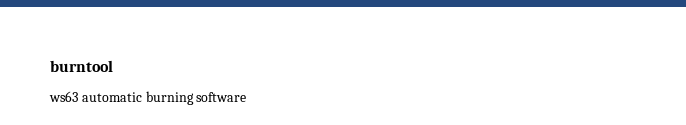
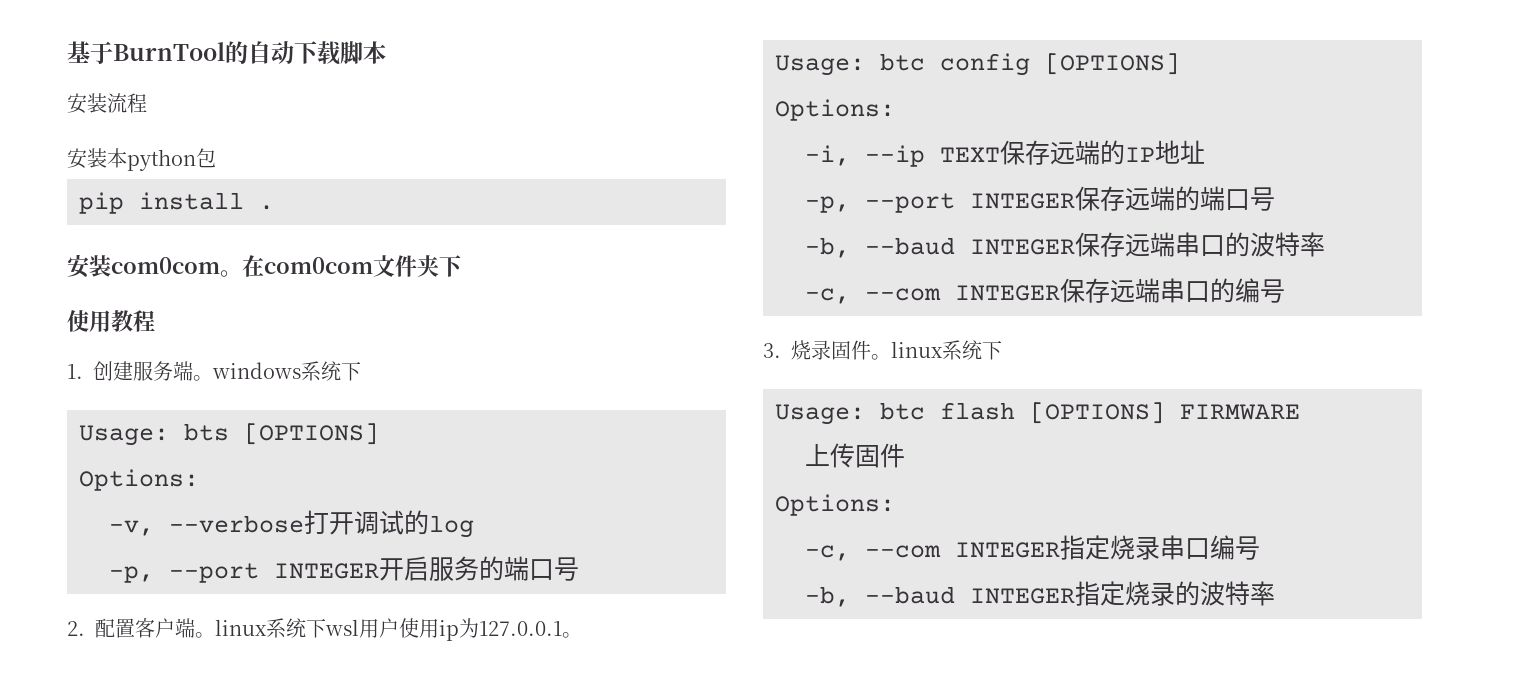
- burntool
- ws63 automatic burning software
+ 基于BurnTool的自动下载脚本
+ 安装流程
+ 安装本python包
+ pip install .
+ 安装com0com。在com0com文件夹下
+ 使用教程
+ 1.创建服务端。windows系统下
+ Usage: bts [OPTIONS]
+ Options:
+ -v, --verbose打开调试的log
+ -p, --port INTEGER开启服务的端口号
+ 2.配置客户端。linux系统下wsl用户使用ip为127.0.0.1。
+ Usage: btc config [OPTIONS]
+ Options:
+ -i, --ip TEXT保存远端的IP地址
+ -p, --port INTEGER保存远端的端口号
+ -b, --baud INTEGER保存远端串口的波特率
+ -c, --com INTEGER保存远端串口的编号
+ 3.烧录固件。linux系统下
+ Usage: btc flash [OPTIONS] FIRMWARE
+ 上传固件
+ Options:
+ -c, --com INTEGER指定烧录串口编号
+ -b, --baud INTEGER指定烧录的波特率

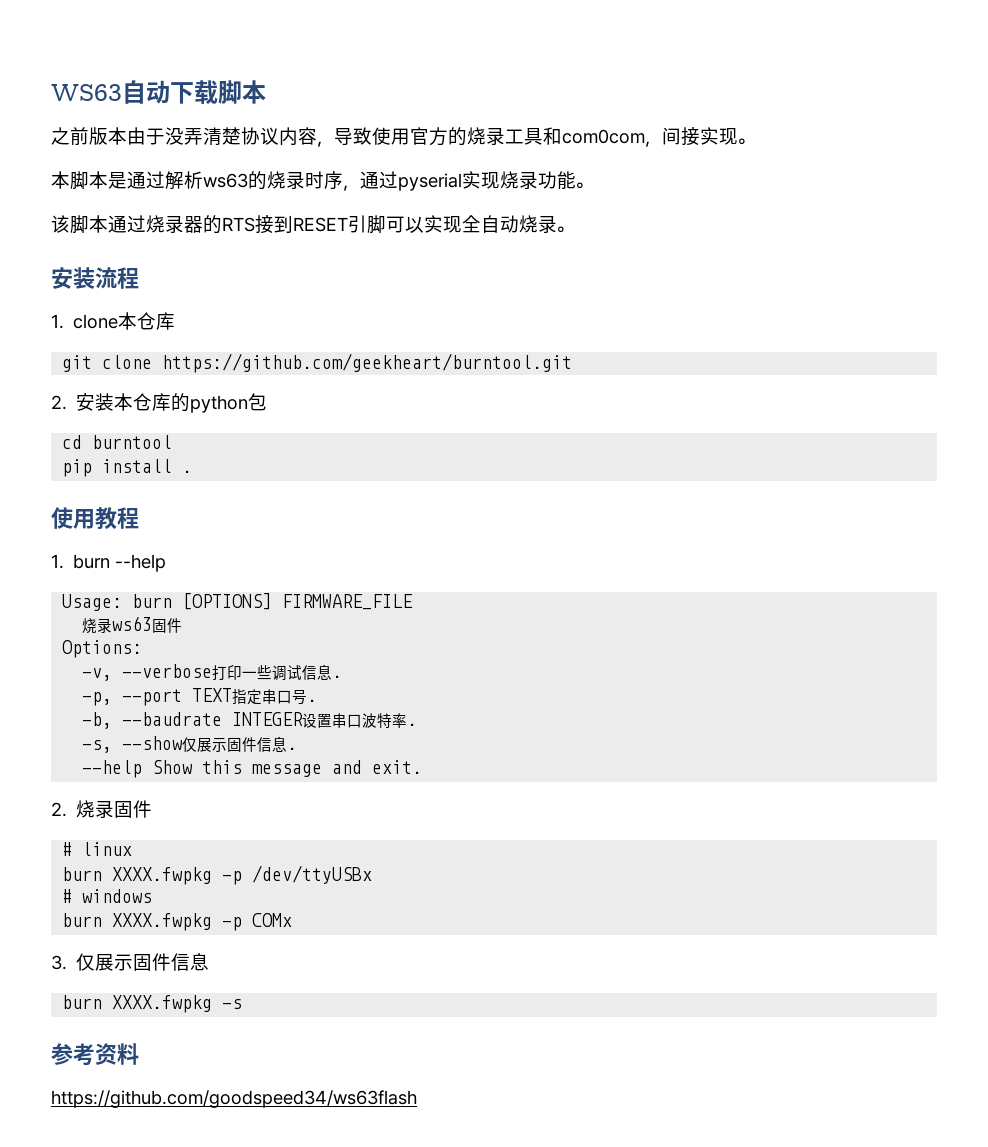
- 基于BurnTool的自动下载脚本
+ WS63自动下载脚本
+ 之前版本由于没弄清楚协议内容，导致使用官方的烧录工具和com0com，间接实现。
+ 本脚本是通过解析ws63的烧录时序，通过pyserial实现烧录功能。
+ 该脚本通过烧录器的RTS接到RESET引脚可以实现全自动烧录。
  安装流程
- 安装本python包
+ 1. clone本仓库
+ git clone https://github.com/geekheart/burntool.git
+ 2.安装本仓库的python包
+ cd burntool
- 安装com0com。在com0com文件夹下
  使用教程
- 1.创建服务端。windows系统下
- Usage: bts [OPTIONS]
+ 1. burn --help
+ Usage: burn [OPTIONS] FIRMWARE_FILE
+ 烧录ws63固件
- -v, --verbose打开调试的log
- -p, --port INTEGER开启服务的端口号
- 2.配置客户端。linux系统下wsl用户使用ip为127.0.0.1。
- Usage: btc config [OPTIONS]
- Options:
- -i, --ip TEXT保存远端的IP地址
- -p, --port INTEGER保存远端的端口号
- -b, --baud INTEGER保存远端串口的波特率
- -c, --com INTEGER保存远端串口的编号
- 3.烧录固件。linux系统下
- Usage: btc flash [OPTIONS] FIRMWARE
- 上传固件
- Options:
- -c, --com INTEGER指定烧录串口编号
- -b, --baud INTEGER指定烧录的波特率
+ -v, --verbose打印一些调试信息.
+ -p, --port TEXT指定串口号.
+ -b, --baudrate INTEGER设置串口波特率.
+ -s, --show仅展示固件信息.
+ --help Show this message and exit.
+ 2.烧录固件
+ # linux
+ burn XXXX.fwpkg -p /dev/ttyUSBx
+ # windows
+ burn XXXX.fwpkg -p COMx
+ 3.仅展示固件信息
+ burn XXXX.fwpkg -s
+ 参考资料
+ https://github.com/goodspeed34/ws63flash

